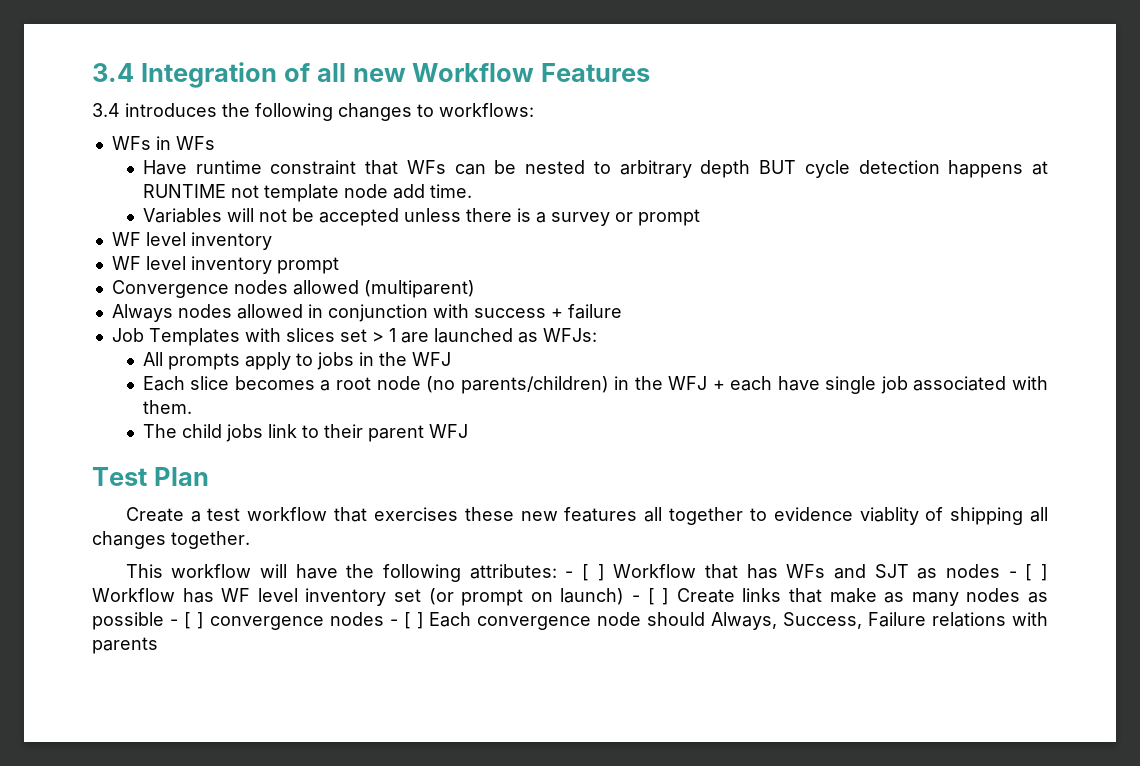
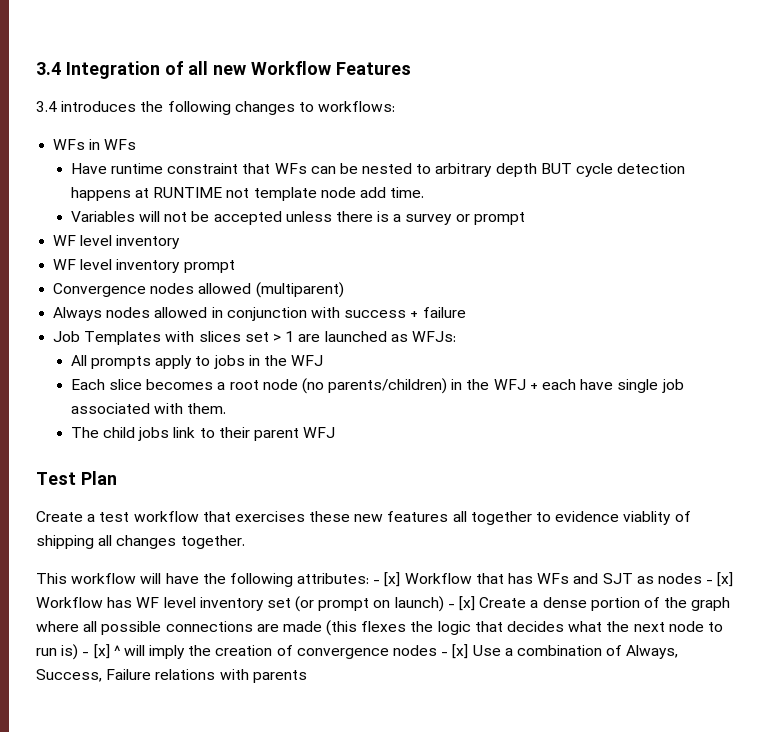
- This workflow will have the following attributes: - [ ] Workflow that has WFs and SJT as nodes - [ ] Workflow has WF level inventory set (or prompt on launch) - [ ] Create links that make as many nodes as possible - [ ] convergence nodes - [ ] Each convergence node should Always, Success, Failure relations with parents
+ This workflow will have the following attributes: - [x] Workflow that has WFs and SJT as nodes - [x] Workflow has WF level inventory set (or prompt on launch) - [x] Create a dense portion of the graph where all possible connections are made (this flexes the logic that decides what the next node to run is) - [x] ^ will imply the creation of convergence nodes - [x] Use a combination of Always, Success, Failure relations with parents

